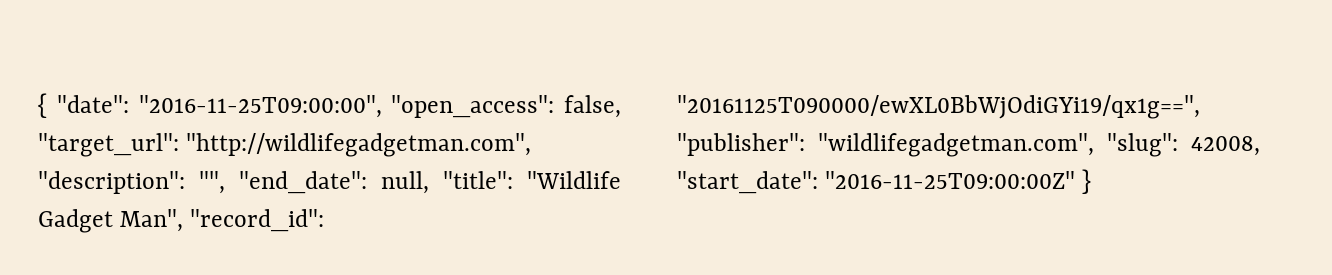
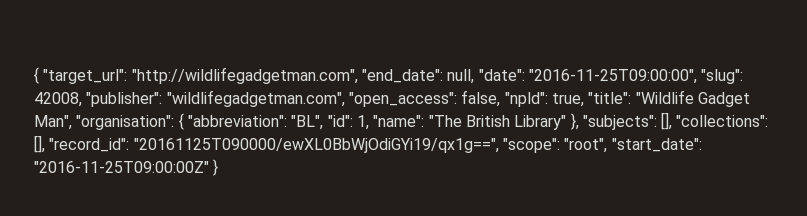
- { "date": "2016-11-25T09:00:00", "open_access": false, "target_url": "http://wildlifegadgetman.com", "description": "", "end_date": null, "title": "Wildlife Gadget Man", "record_id": "20161125T090000/ewXL0BbWjOdiGYi19/qx1g==", "publisher": "wildlifegadgetman.com", "slug": 42008, "start_date": "2016-11-25T09:00:00Z" }
+ { "target_url": "http://wildlifegadgetman.com", "end_date": null, "date": "2016-11-25T09:00:00", "slug": 42008, "publisher": "wildlifegadgetman.com", "open_access": false, "npld": true, "title": "Wildlife Gadget Man", "organisation": { "abbreviation": "BL", "id": 1, "name": "The British Library" }, "subjects": [], "collections": [], "record_id": "20161125T090000/ewXL0BbWjOdiGYi19/qx1g==", "scope": "root", "start_date": "2016-11-25T09:00:00Z" }

